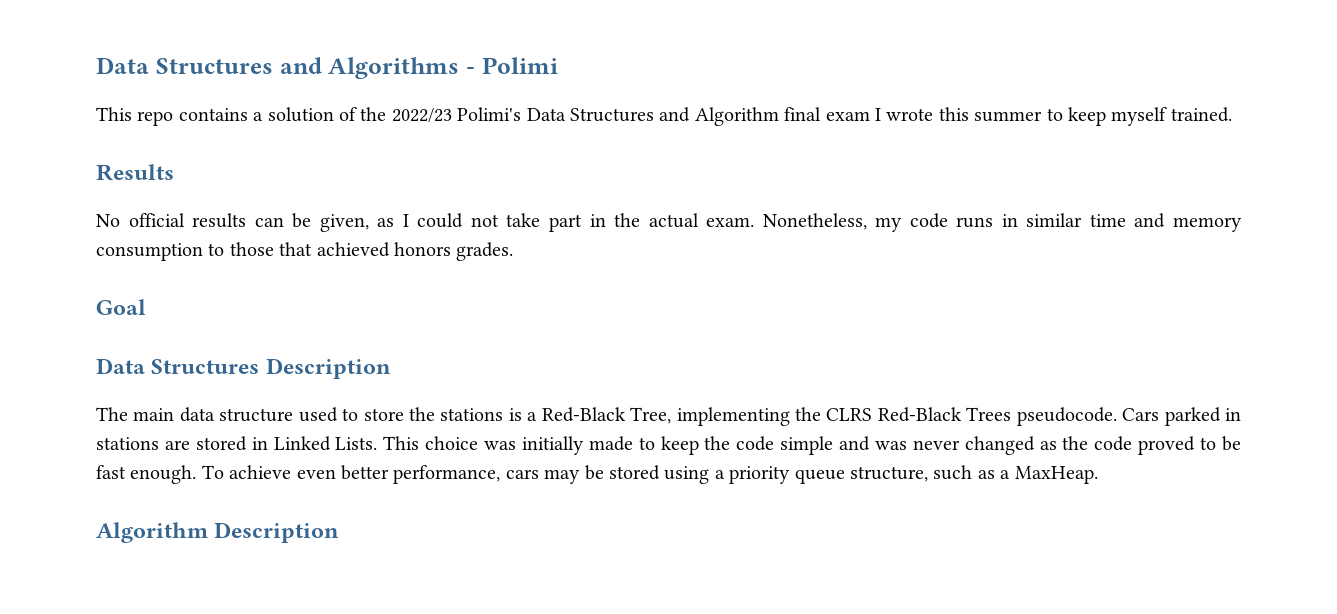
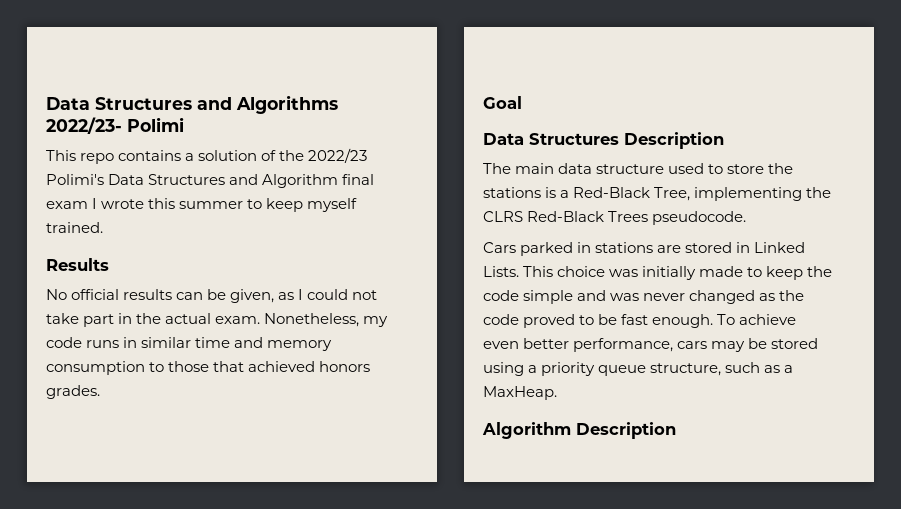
- Data Structures and Algorithms - Polimi
+ Data Structures and Algorithms 2022/23- Polimi
- The main data structure used to store the stations is a Red-Black Tree, implementing the CLRS Red-Black Trees pseudocode. Cars parked in stations are stored in Linked Lists.
+ The main data structure used to store the stations is a Red-Black Tree, implementing the CLRS Red-Black Trees pseudocode.
+ Cars parked in stations are stored in Linked Lists.

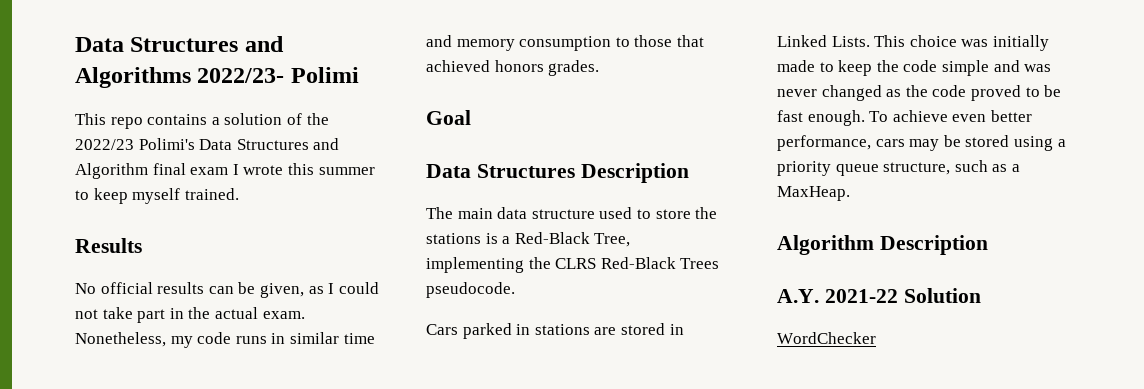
+ A.Y. 2021-22 Solution
+ WordChecker

